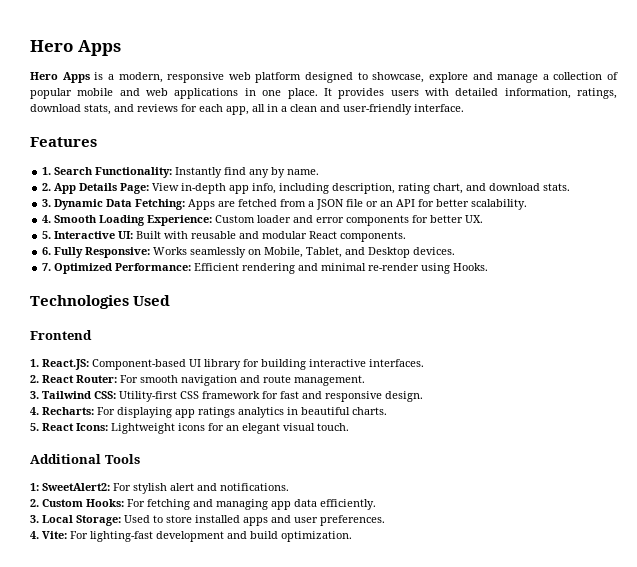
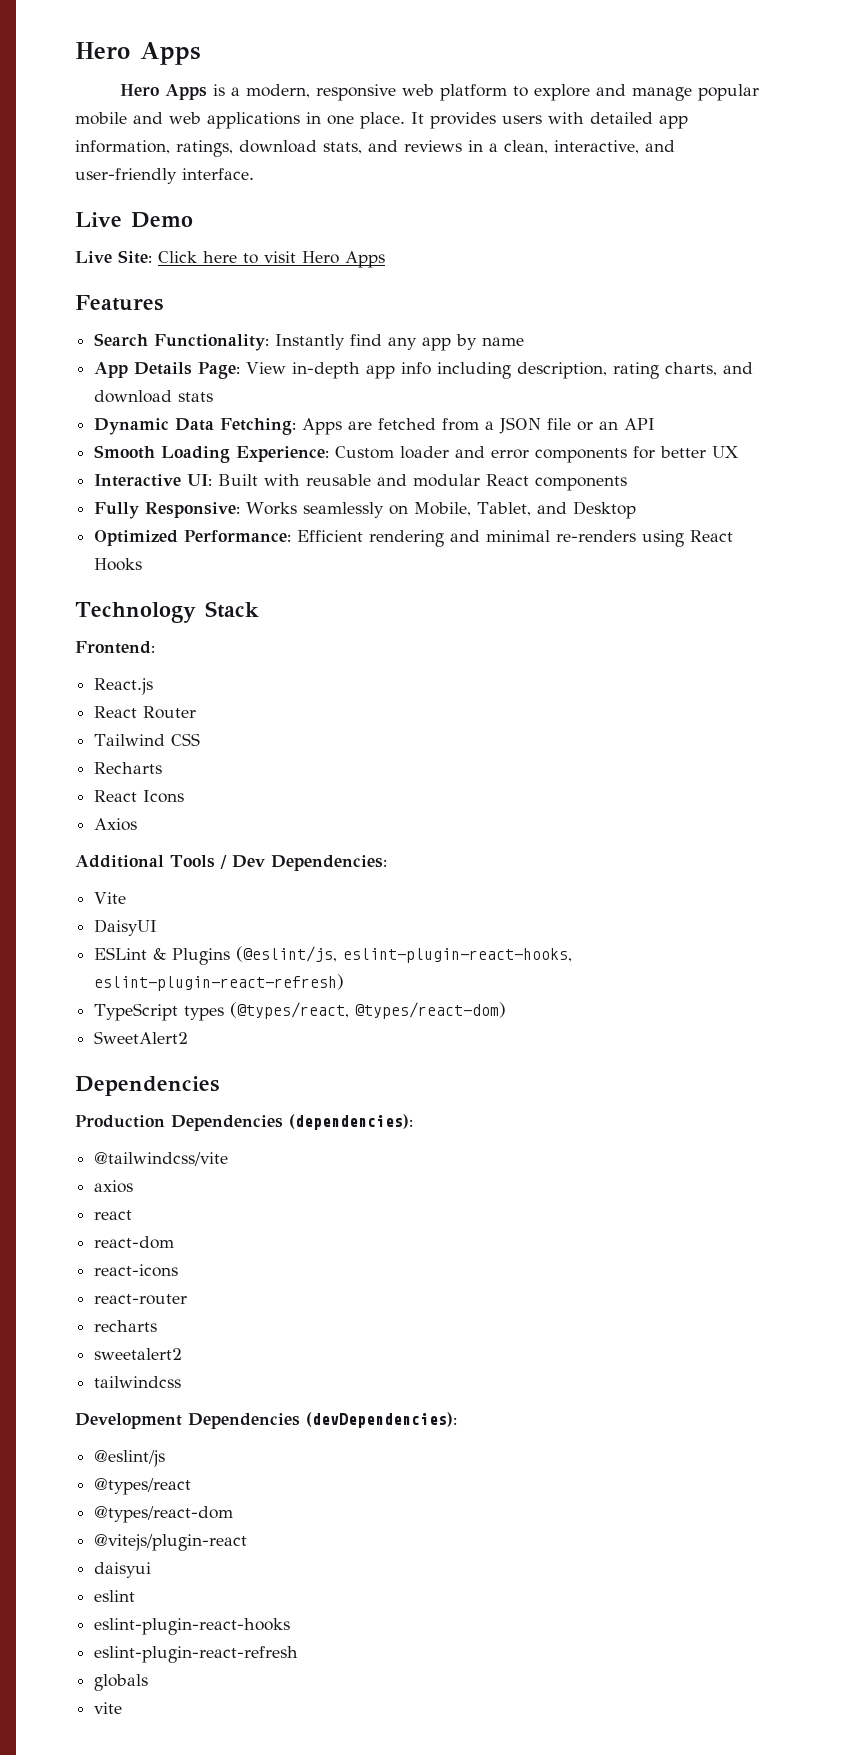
- Hero Apps is a modern, responsive web platform designed to showcase, explore and manage a collection of popular mobile and web applications in one place.
+ Hero Apps is a modern, responsive web platform to explore and manage popular mobile and web applications in one place.
- It provides users with detailed information, ratings, download stats, and reviews for each app, all in a clean and user-friendly interface.
+ It provides users with detailed app information, ratings, download stats, and reviews in a clean, interactive, and user-friendly interface.
+ Live Demo
+ Live Site: Click here to visit Hero Apps
- 1. Search Functionality:
+ Search Functionality:
- Instantly find any by name.
- 2. App Details Page:
+ Instantly find any app by name
+ App Details Page:
- View in-depth app info, including description, rating chart, and download stats.
- 3. Dynamic Data Fetching:
+ View in-depth app info including description, rating charts, and download stats
+ Dynamic Data Fetching:
- Apps are fetched from a JSON file or an API for better scalability.
- 4. Smooth Loading Experience:
+ Apps are fetched from a JSON file or an API
+ Smooth Loading Experience:
- Custom loader and error components for better UX.
- 5. Interactive UI:
+ Custom loader and error components for better UX
+ Interactive UI:
- Built with reusable and modular React components.
- 6. Fully Responsive:
+ Built with reusable and modular React components
+ Fully Responsive:
- Works seamlessly on Mobile, Tablet, and Desktop devices.
- 7. Optimized Performance:
+ Works seamlessly on Mobile, Tablet, and Desktop
+ Optimized Performance:
- Efficient rendering and minimal re-render using Hooks.
- Technologies Used
- Frontend
- 1. React.JS: Component-based UI library for building interactive interfaces.
- 2. React Router: For smooth navigation and route management.
- 3. Tailwind CSS: Utility-first CSS framework for fast and responsive design.
- 4. Recharts: For displaying app ratings analytics in beautiful charts.
- 5. React Icons: Lightweight icons for an elegant visual touch.
- Additional Tools
- 1: SweetAlert2: For stylish alert and notifications.
- 2. Custom Hooks: For fetching and managing app data efficiently.
- 3. Local Storage: Used to store installed apps and user preferences.
- 4. Vite: For lighting-fast development and build optimization.
+ Efficient rendering and minimal re-renders using React Hooks
+ Technology Stack
+ Frontend:
+ React.js
+ React Router
+ Tailwind CSS
+ Recharts
+ React Icons
+ Axios
+ Additional Tools / Dev Dependencies:
+ Vite
+ DaisyUI
+ ESLint & Plugins (@eslint/js, eslint-plugin-react-hooks, eslint-plugin-react-refresh)
+ TypeScript types (@types/react, @types/react-dom)
+ SweetAlert2
+ Dependencies
+ Production Dependencies (dependencies):
+ @tailwindcss/vite
+ axios
+ react
+ react-dom
+ react-icons
+ react-router
+ recharts
+ sweetalert2
+ tailwindcss
+ Development Dependencies (devDependencies):
+ @eslint/js
+ @types/react
+ @types/react-dom
+ @vitejs/plugin-react
+ daisyui
+ eslint
+ eslint-plugin-react-hooks
+ eslint-plugin-react-refresh
+ globals
+ vite

